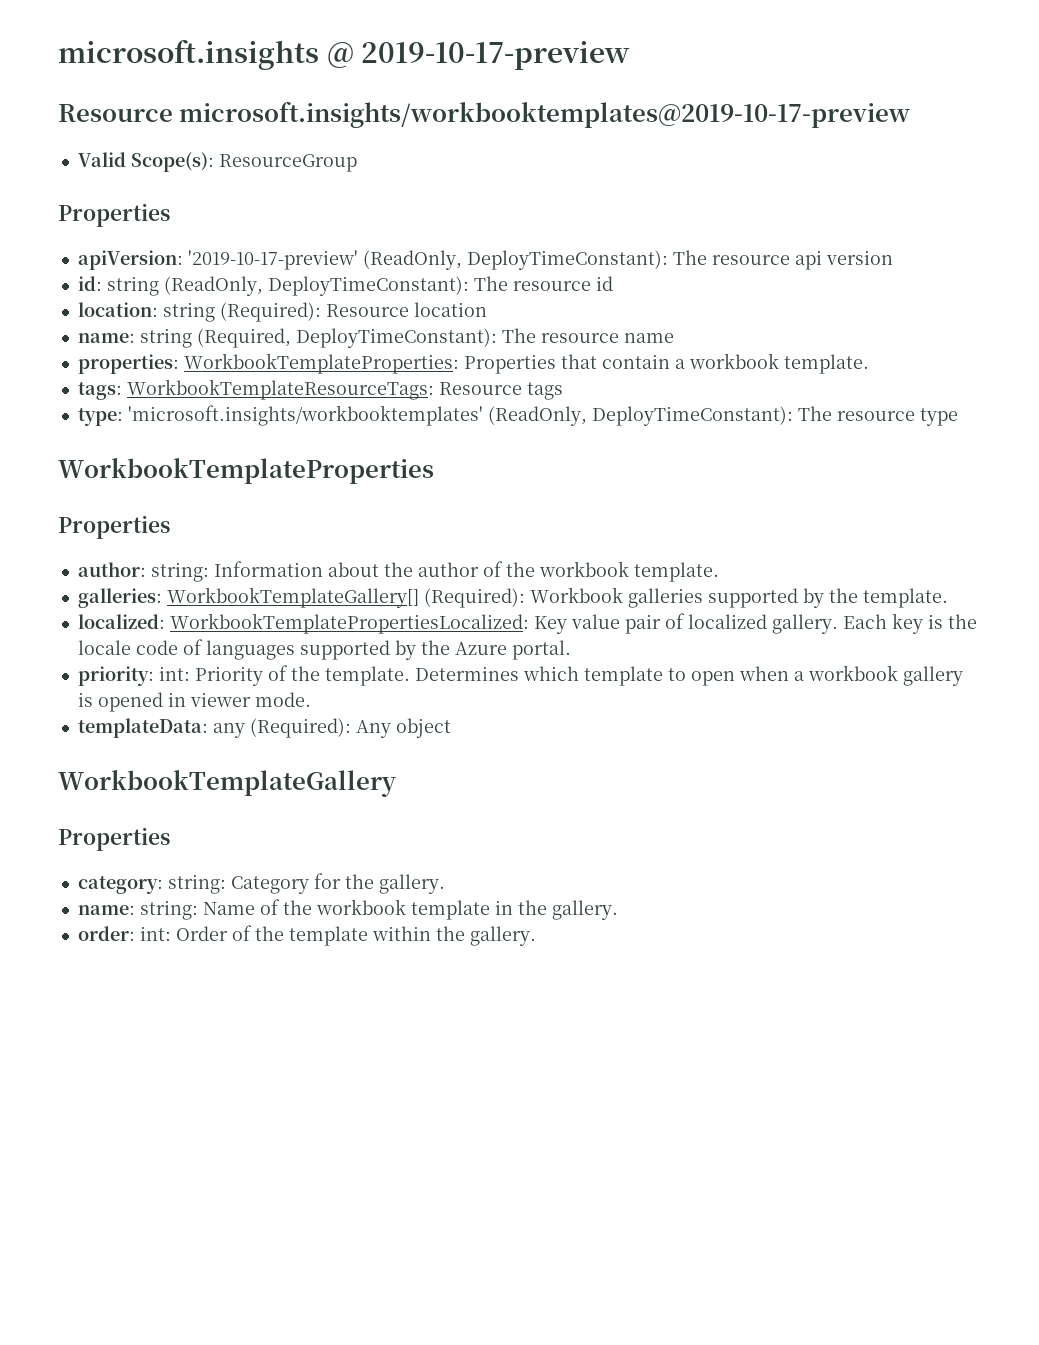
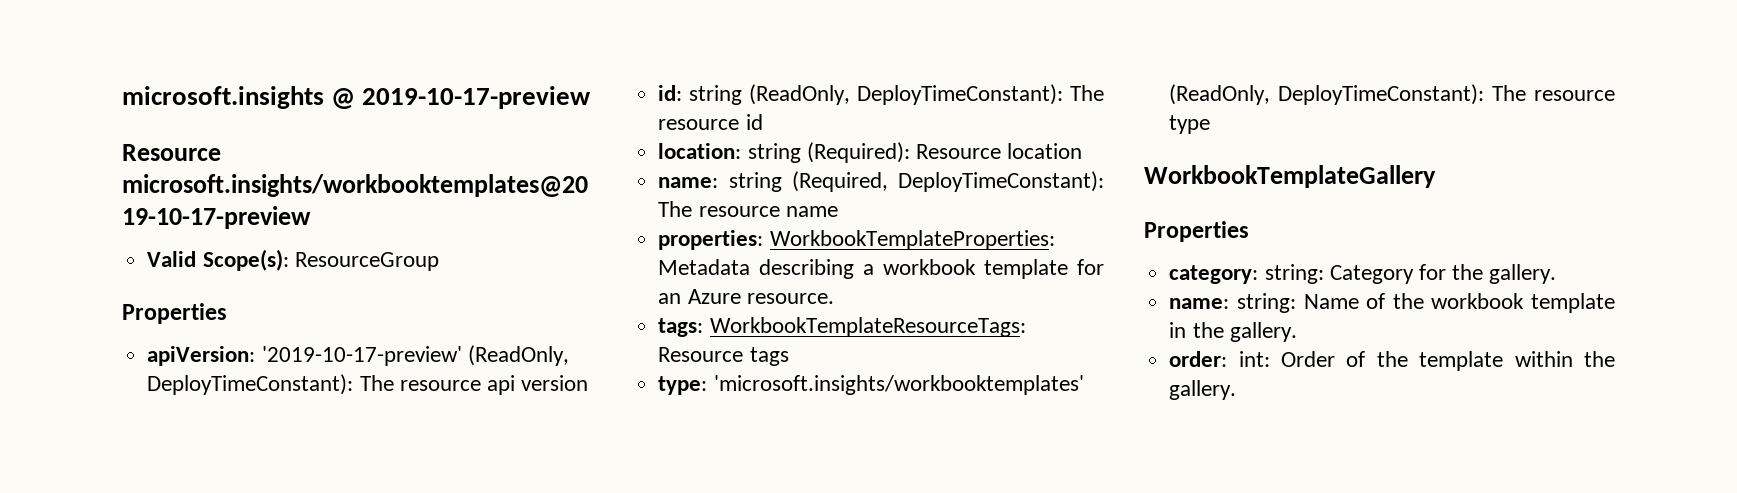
- properties: WorkbookTemplateProperties: Properties that contain a workbook template.
+ properties: WorkbookTemplateProperties: Metadata describing a workbook template for an Azure resource.
- WorkbookTemplateProperties
- Properties
- author: string: Information about the author of the workbook template.
- galleries: WorkbookTemplateGallery[] (Required): Workbook galleries supported by the template.
- localized: WorkbookTemplatePropertiesLocalized: Key value pair of localized gallery. Each key is the locale code of languages supported by the Azure portal.
- priority: int: Priority of the template. Determines which template to open when a workbook gallery is opened in viewer mode.
- templateData: any (Required): Any object

